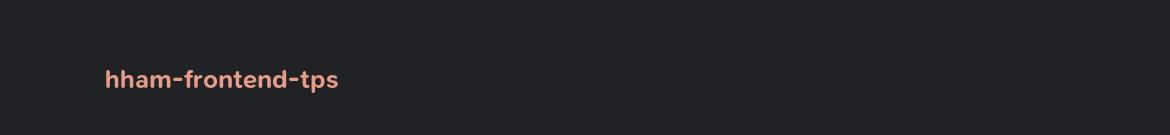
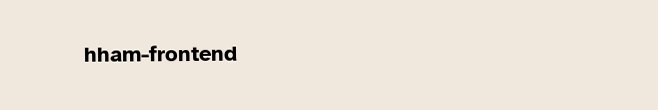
- hham-frontend-tps
+ hham-frontend

